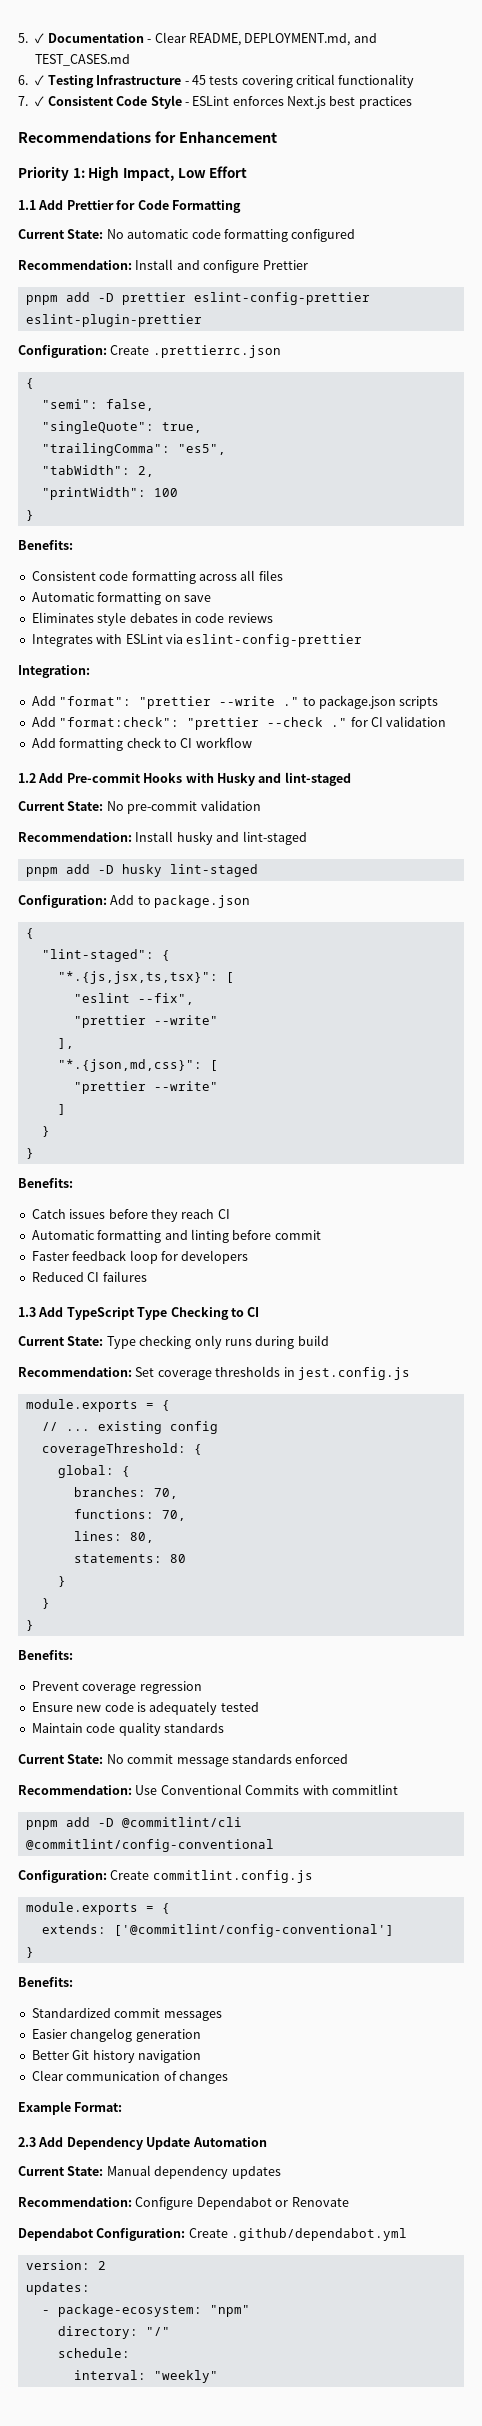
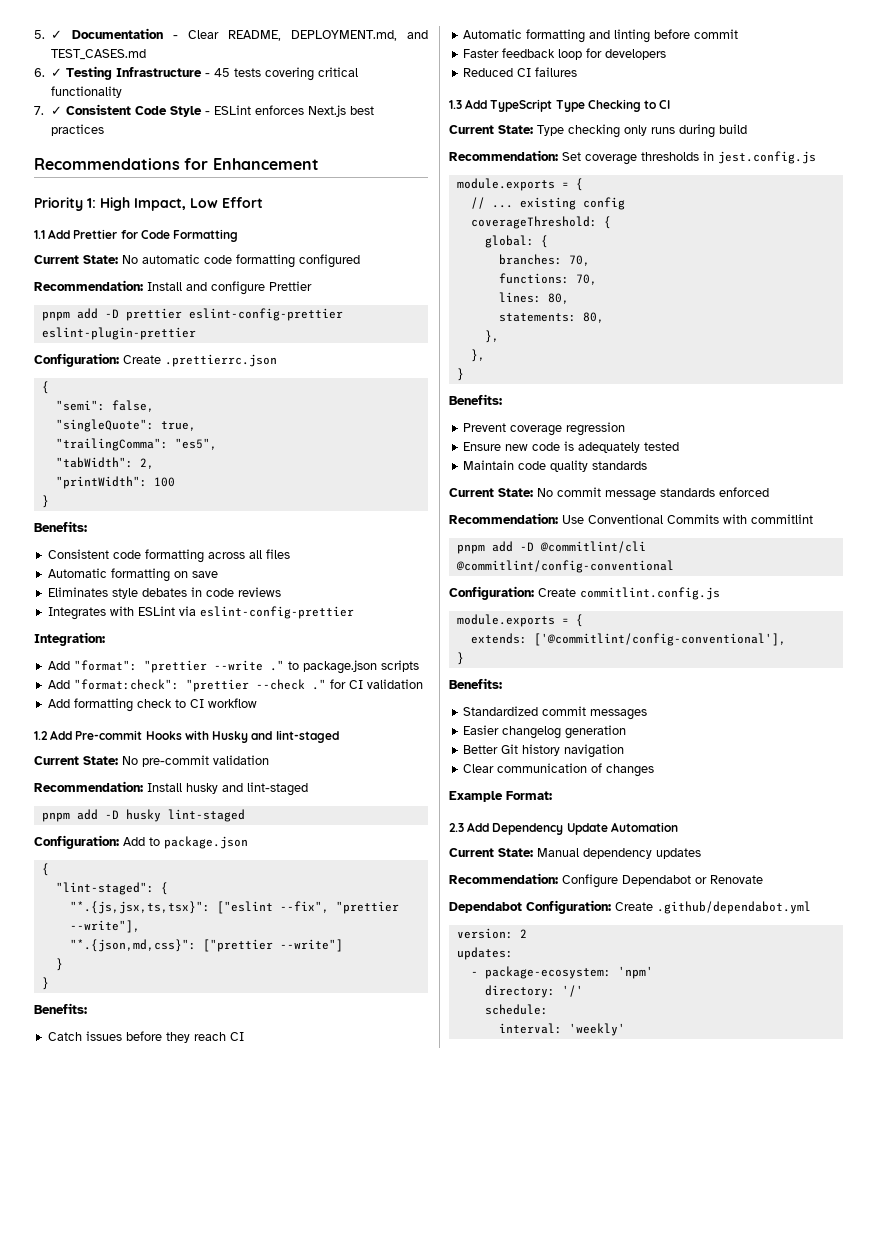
- "*.{js,jsx,ts,tsx}": [
- "eslint --fix",
- "prettier --write"
- ],
- "*.{json,md,css}": [
- "prettier --write"
- ]
+ "*.{js,jsx,ts,tsx}": ["eslint --fix", "prettier --write"],
+ "*.{json,md,css}": ["prettier --write"]
- statements: 80
- }
- }
+ statements: 80,
+ },
+ },
- extends: ['@commitlint/config-conventional']
+ extends: ['@commitlint/config-conventional'],
- - package-ecosystem: "npm"
+ - package-ecosystem: 'npm'
- directory: "/"
+ directory: '/'
- interval: "weekly"
+ interval: 'weekly'

